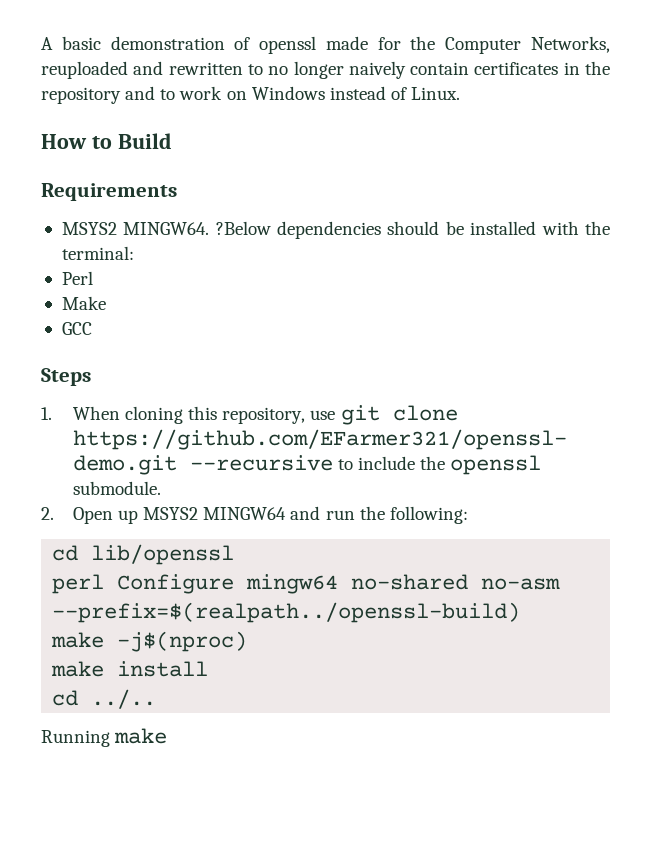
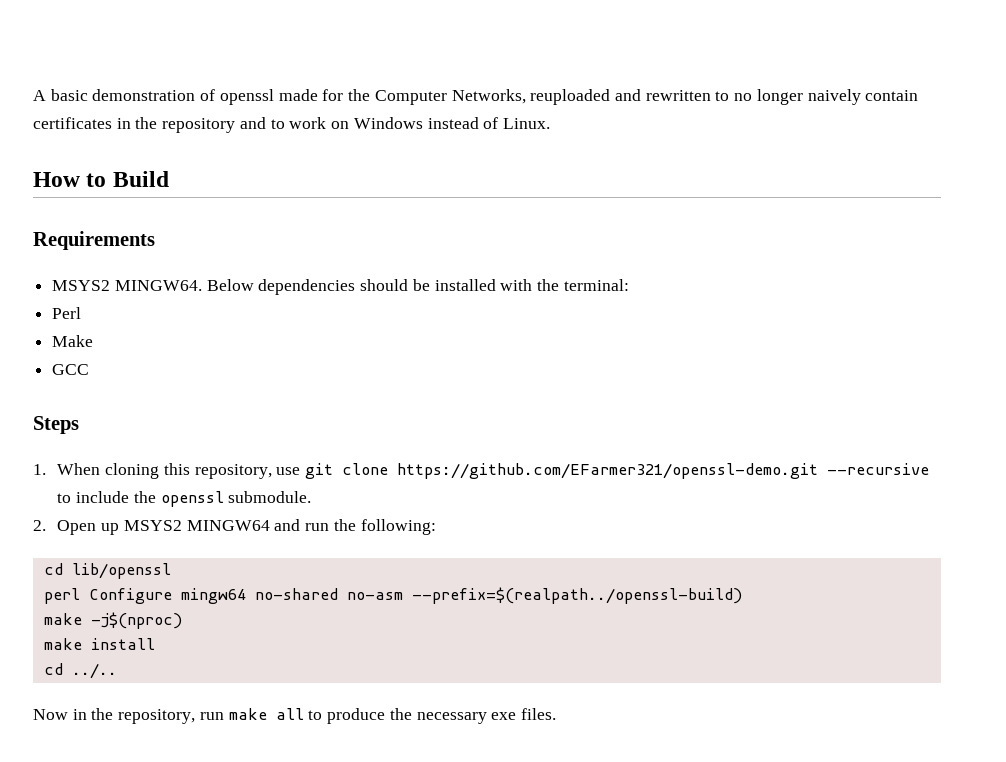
- ?Below dependencies should be installed with the terminal:
+ Below dependencies should be installed with the terminal:
- Running make
+ Now in the repository, run make all to produce the necessary exe files.

